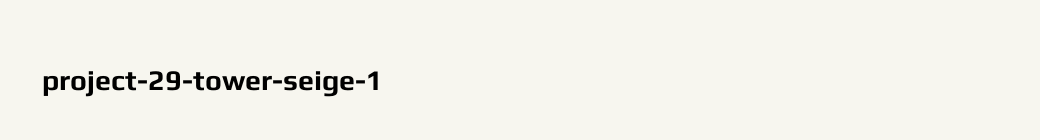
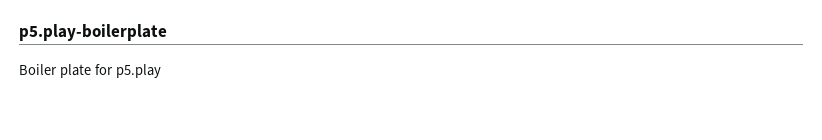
- project-29-tower-seige-1
+ p5.play-boilerplate
+ Boiler plate for p5.play

